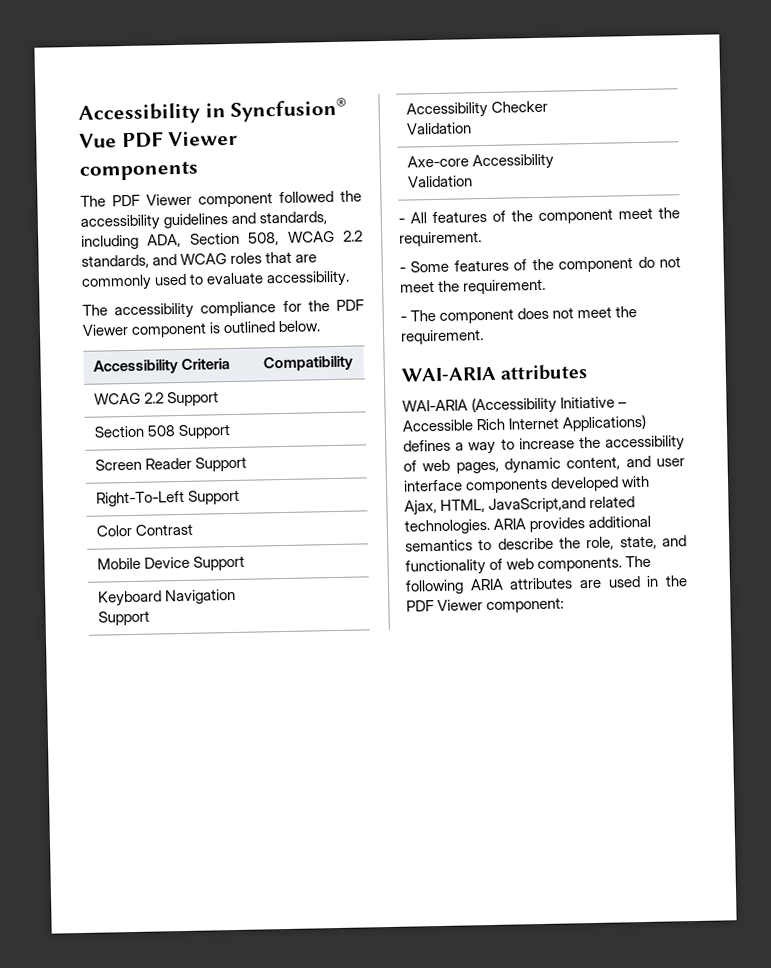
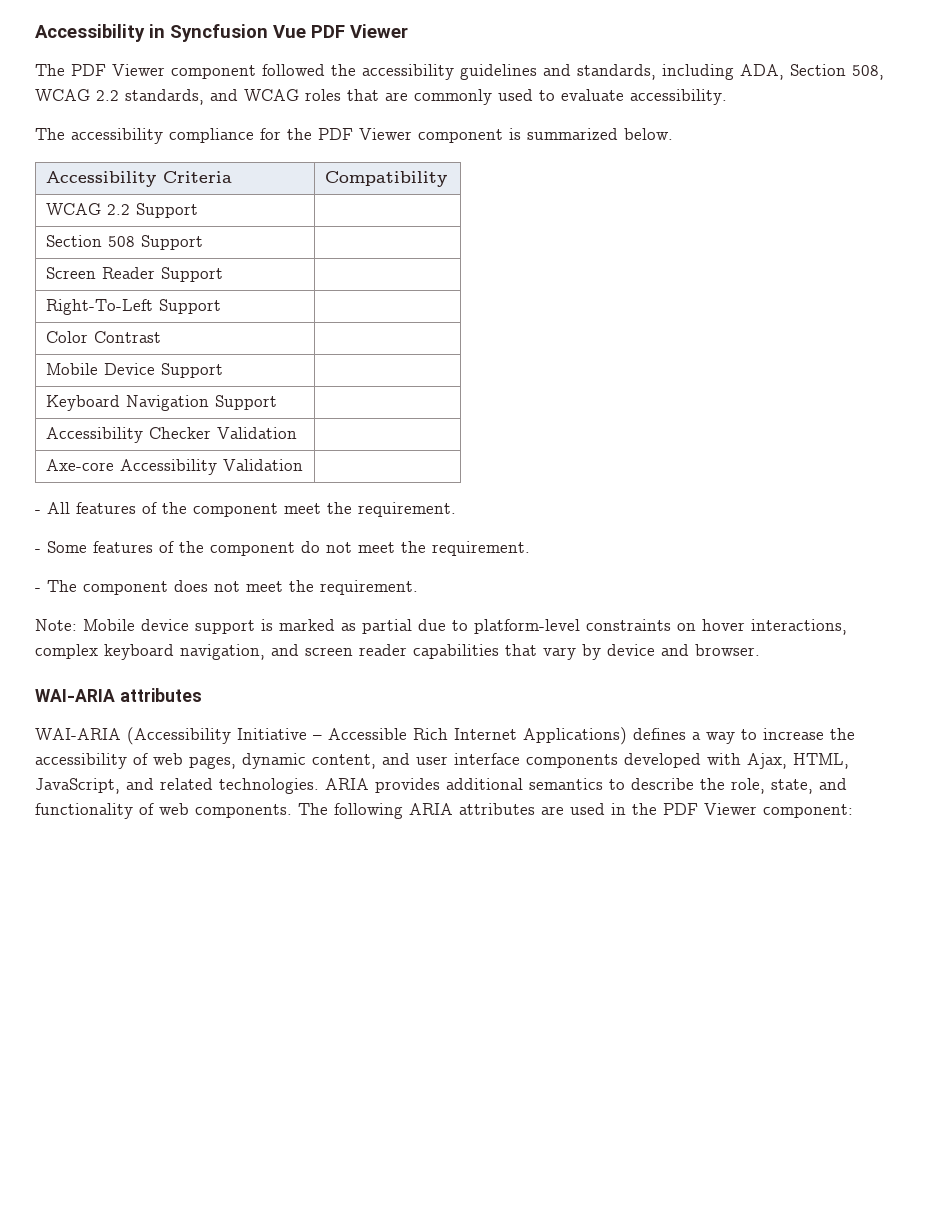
- Accessibility in Syncfusion® Vue PDF Viewer components
+ Accessibility in Syncfusion Vue PDF Viewer
- The accessibility compliance for the PDF Viewer component is outlined below.
+ The accessibility compliance for the PDF Viewer component is summarized below.
+ Note: Mobile device support is marked as partial due to platform-level constraints on hover interactions, complex keyboard navigation, and screen reader capabilities that vary by device and browser.
- WAI-ARIA (Accessibility Initiative – Accessible Rich Internet Applications) defines a way to increase the accessibility of web pages, dynamic content, and user interface components developed with Ajax, HTML, JavaScript,and related technologies.
+ WAI-ARIA (Accessibility Initiative – Accessible Rich Internet Applications) defines a way to increase the accessibility of web pages, dynamic content, and user interface components developed with Ajax, HTML, JavaScript, and related technologies.

